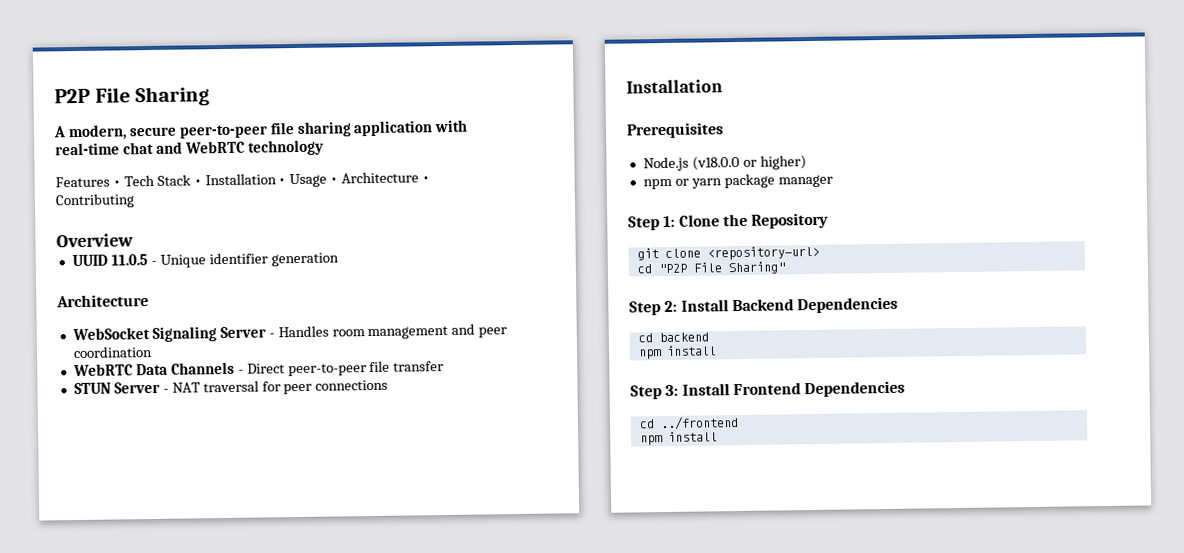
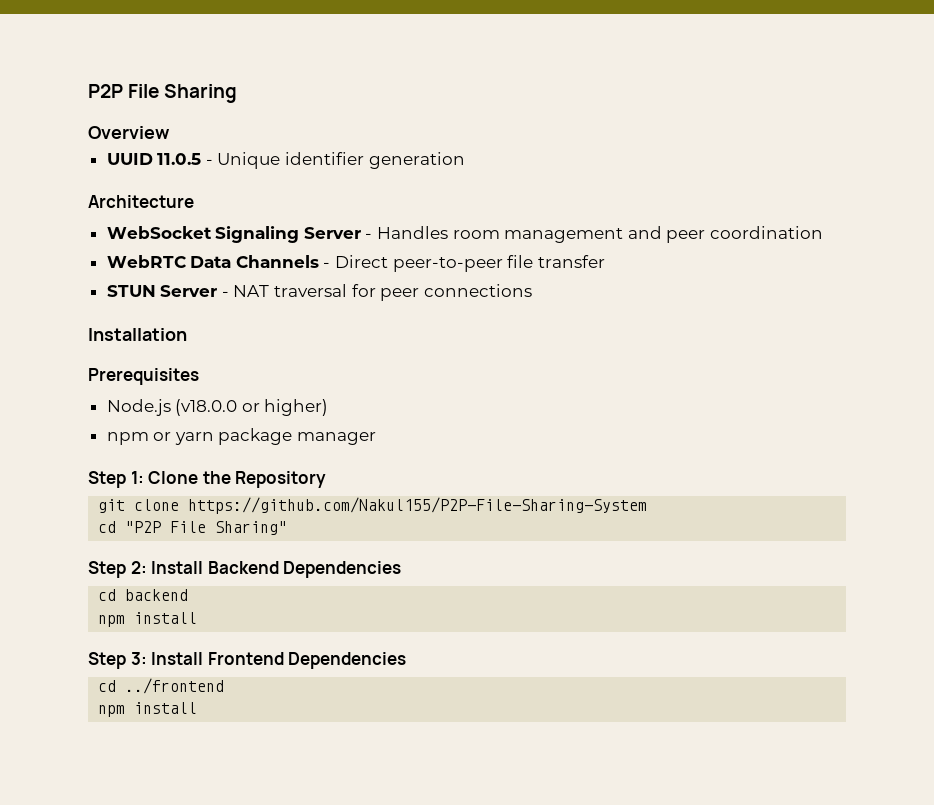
- A modern, secure peer-to-peer file sharing application with real-time chat and WebRTC technology
- Features • Tech Stack • Installation • Usage • Architecture • Contributing
- git clone <repository-url>
+ git clone https://github.com/Nakul155/P2P-File-Sharing-System

